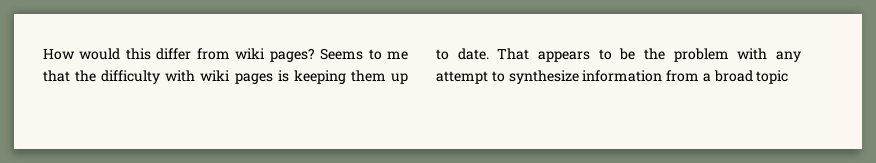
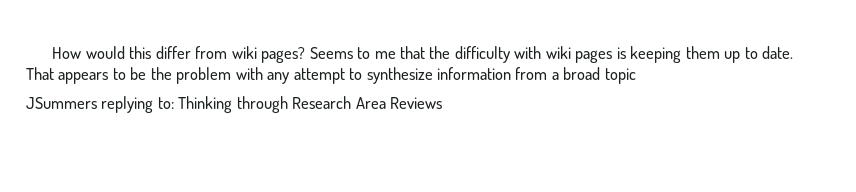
+ JSummers replying to: Thinking through Research Area Reviews

